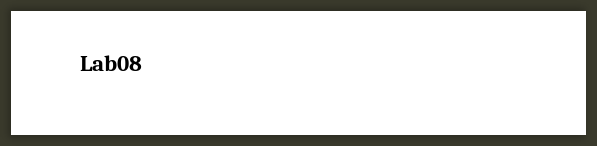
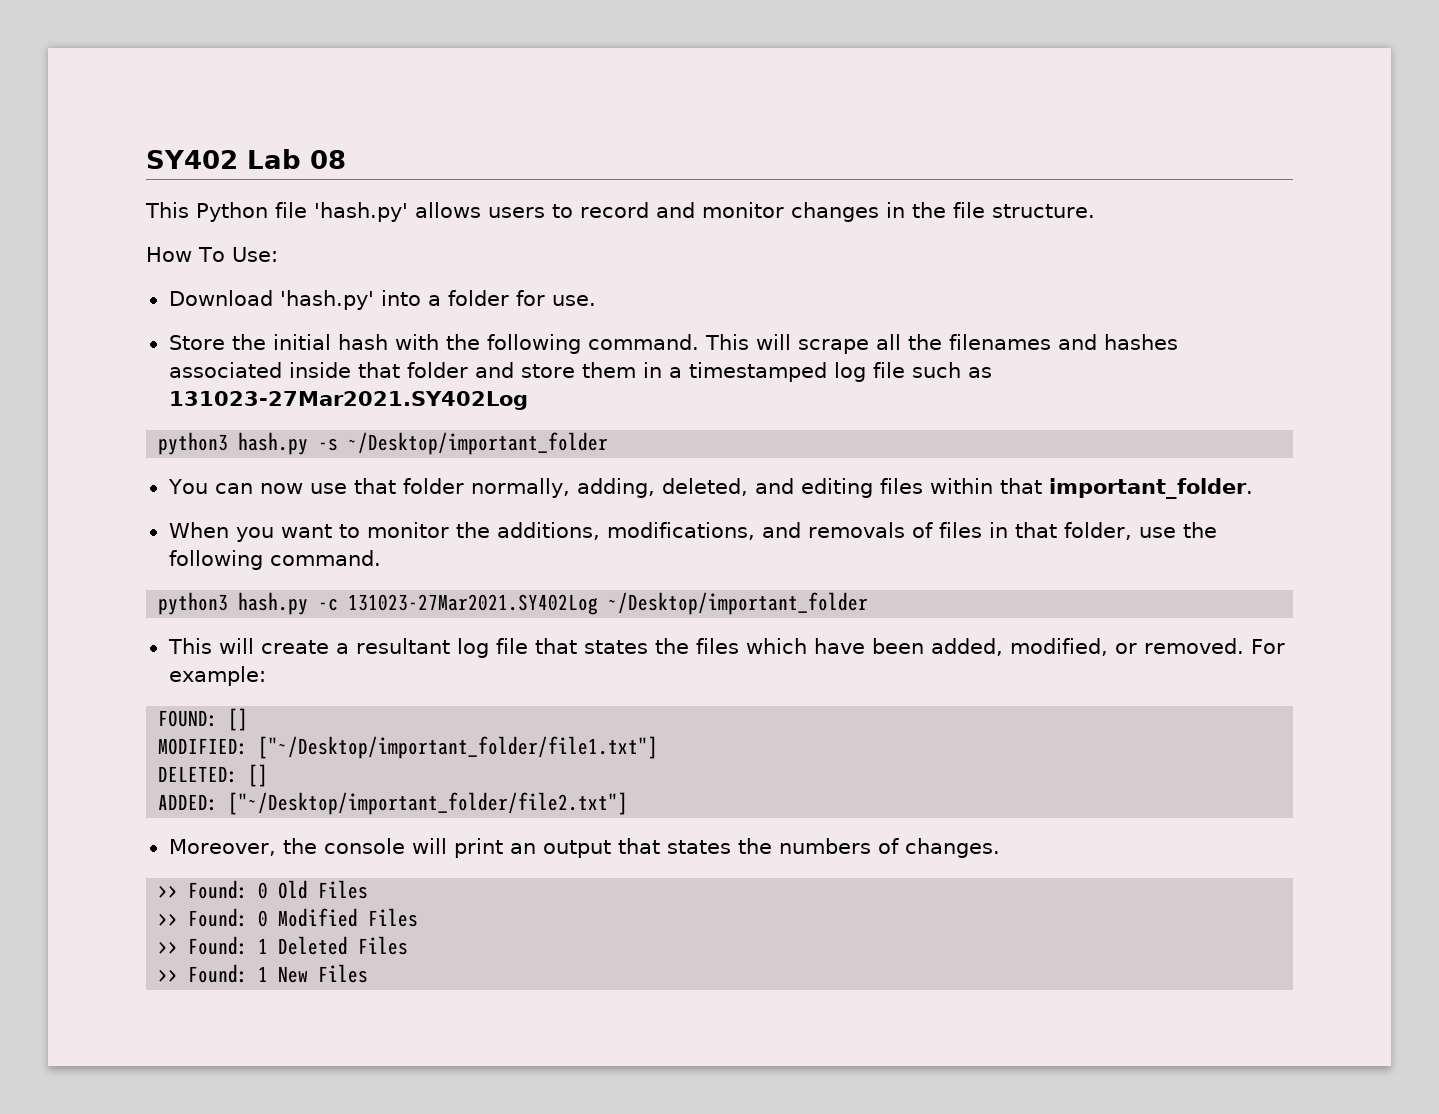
- Lab08
+ SY402 Lab 08
+ This Python file 'hash.py' allows users to record and monitor changes in the file structure.
+ How To Use:
+ Download 'hash.py' into a folder for use.
+ Store the initial hash with the following command. This will scrape all the filenames and hashes associated inside that folder and store them in a timestamped log file such as 131023-27Mar2021.SY402Log
+ python3 hash.py -s ~/Desktop/important_folder
+ You can now use that folder normally, adding, deleted, and editing files within that important_folder.
+ When you want to monitor the additions, modifications, and removals of files in that folder, use the following command.
+ python3 hash.py -c 131023-27Mar2021.SY402Log ~/Desktop/important_folder
+ This will create a resultant log file that states the files which have been added, modified, or removed. For example:
+ FOUND: []
+ MODIFIED: ["~/Desktop/important_folder/file1.txt"]
+ DELETED: []
+ ADDED: ["~/Desktop/important_folder/file2.txt"]
+ Moreover, the console will print an output that states the numbers of changes.
+ >> Found: 0 Old Files
+ >> Found: 0 Modified Files
+ >> Found: 1 Deleted Files
+ >> Found: 1 New Files

